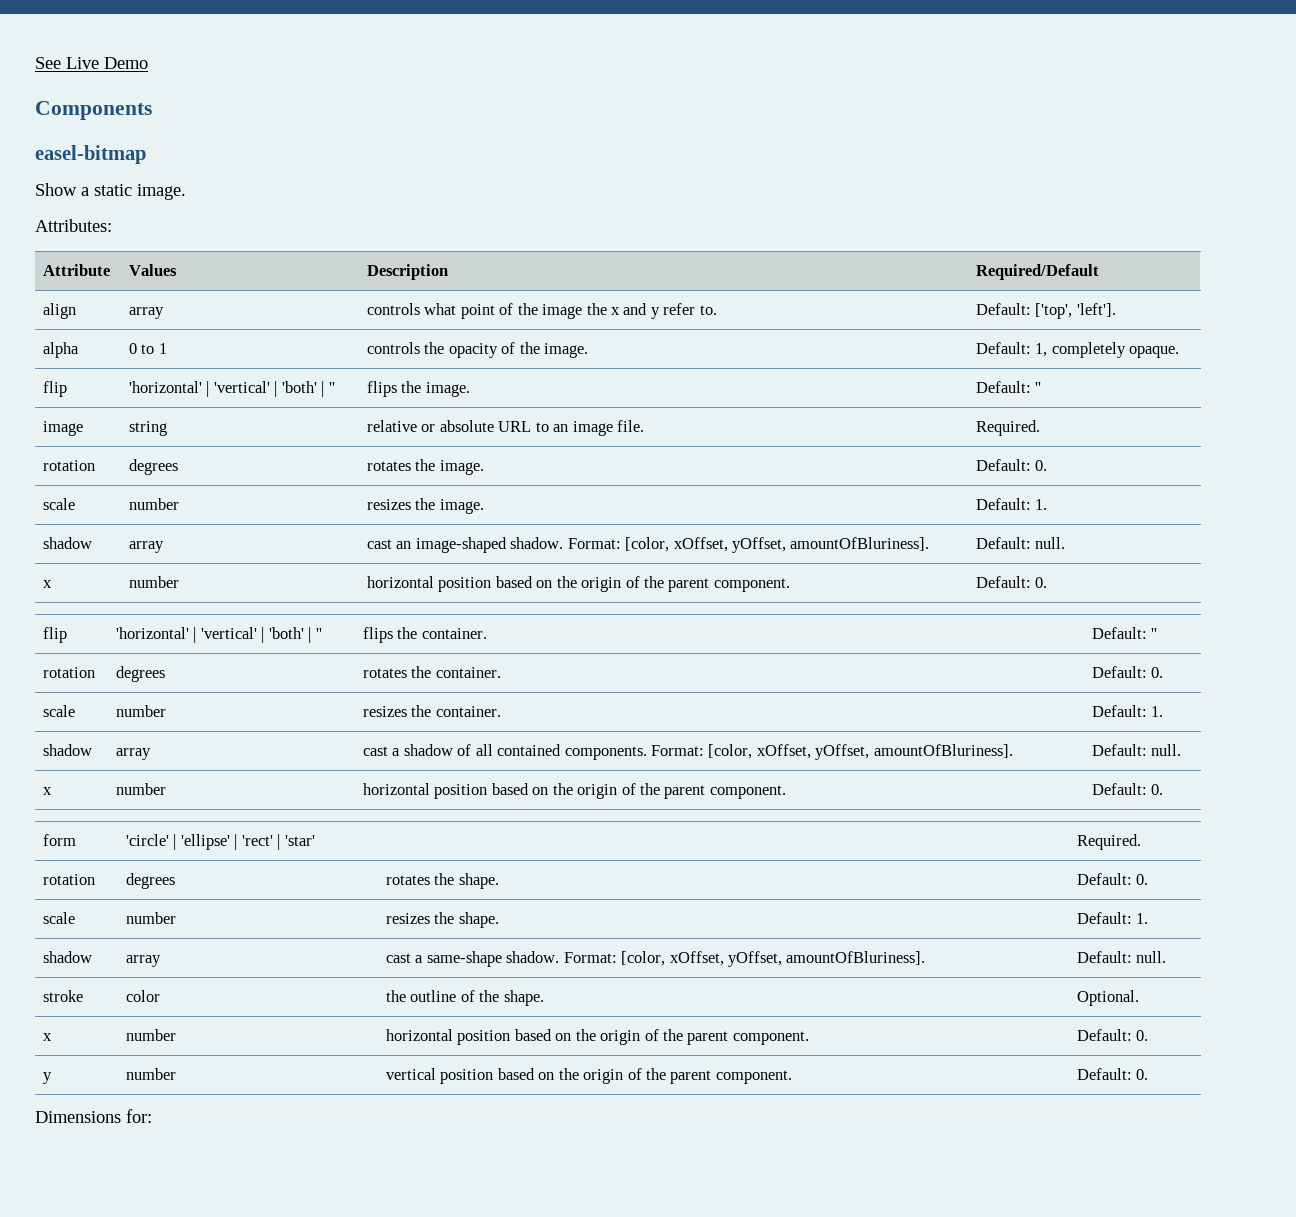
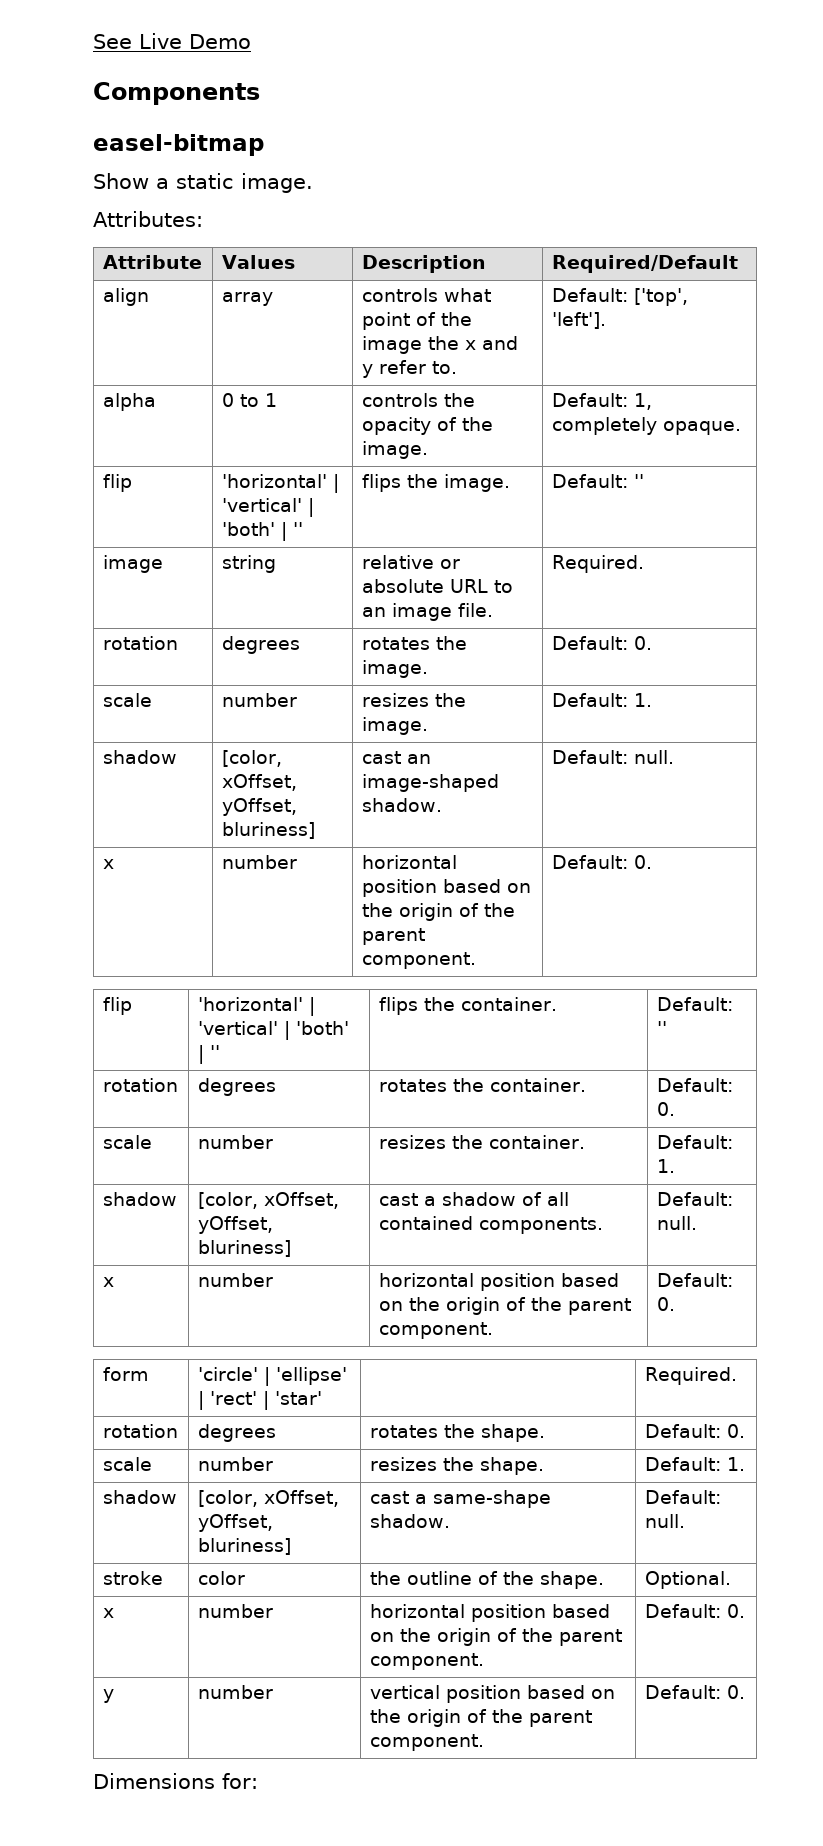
- shadow | array | cast an image-shaped shadow. Format: [color, xOffset, yOffset, amountOfBluriness]. | Default: null.
+ shadow | [color, xOffset, yOffset, bluriness] | cast an image-shaped shadow. | Default: null.
- shadow | array | cast a shadow of all contained components. Format: [color, xOffset, yOffset, amountOfBluriness]. | Default: null.
+ shadow | [color, xOffset, yOffset, bluriness] | cast a shadow of all contained components. | Default: null.
- shadow | array | cast a same-shape shadow. Format: [color, xOffset, yOffset, amountOfBluriness]. | Default: null.
+ shadow | [color, xOffset, yOffset, bluriness] | cast a same-shape shadow. | Default: null.

